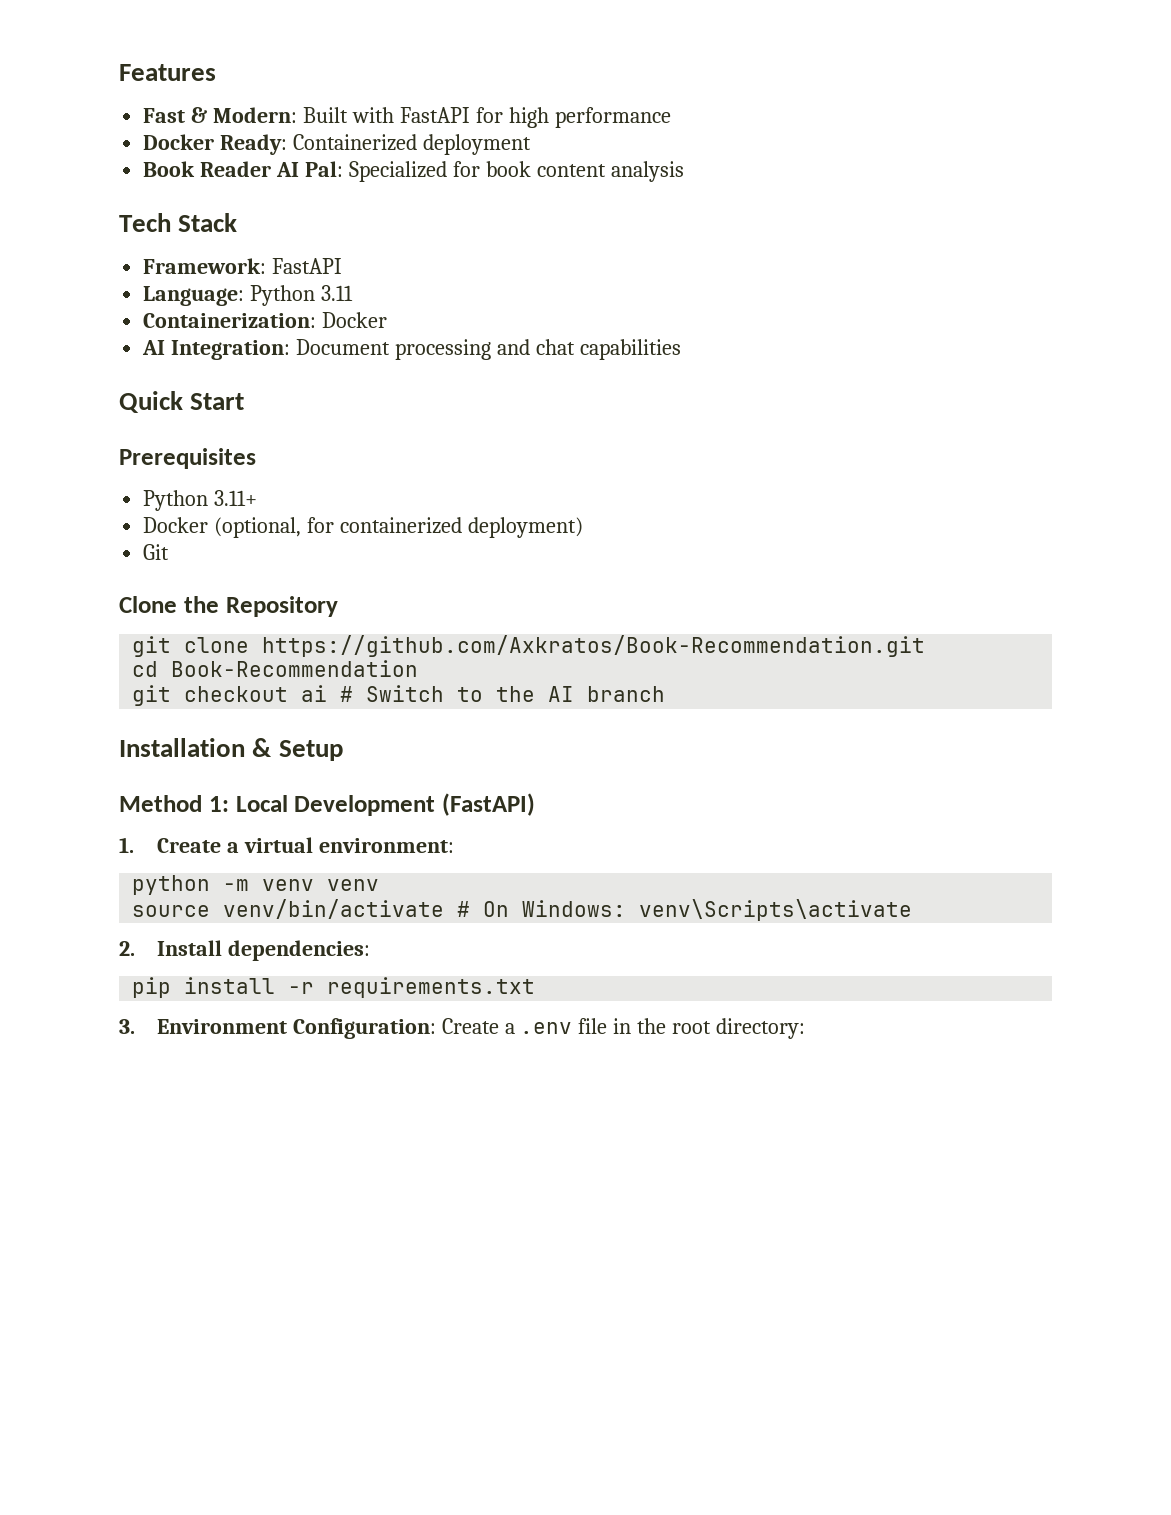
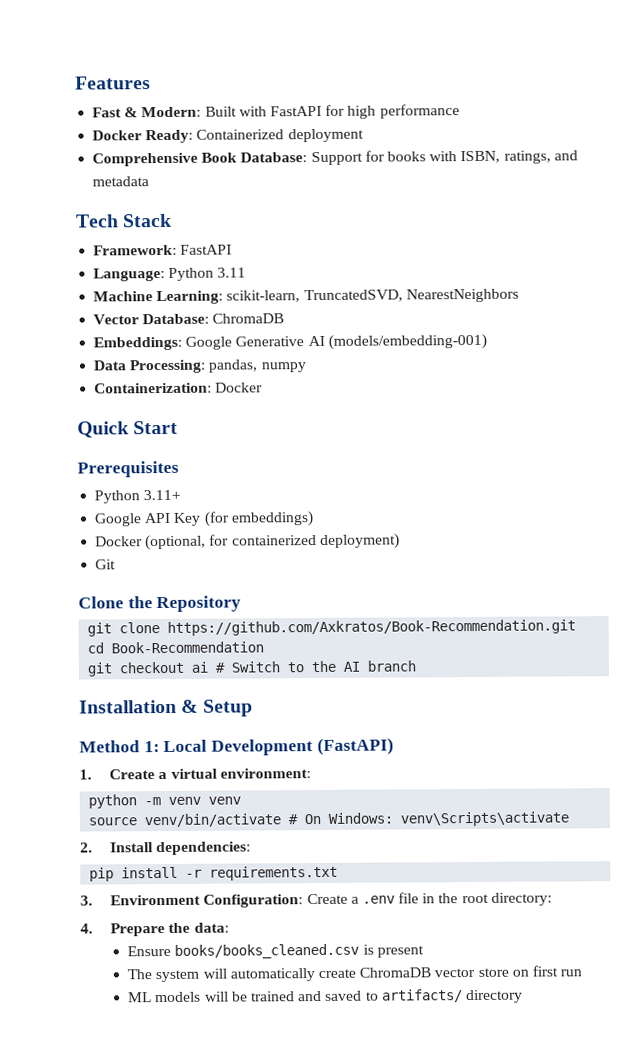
- Book Reader AI Pal: Specialized for book content analysis
+ Comprehensive Book Database: Support for books with ISBN, ratings, and metadata
+ Machine Learning: scikit-learn, TruncatedSVD, NearestNeighbors
+ Vector Database: ChromaDB
+ Embeddings: Google Generative AI (models/embedding-001)
+ Data Processing: pandas, numpy
  Containerization: Docker
- AI Integration: Document processing and chat capabilities
+ Google API Key (for embeddings)
+ 4. Prepare the data:
+ Ensure books/books_cleaned.csv is present
+ The system will automatically create ChromaDB vector store on first run
+ ML models will be trained and saved to artifacts/ directory

